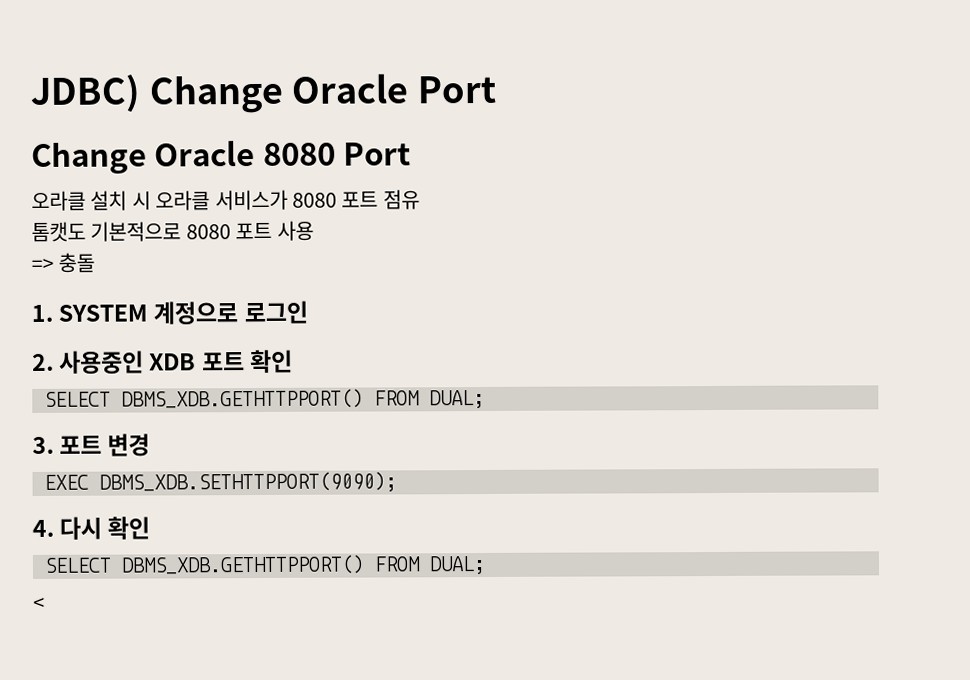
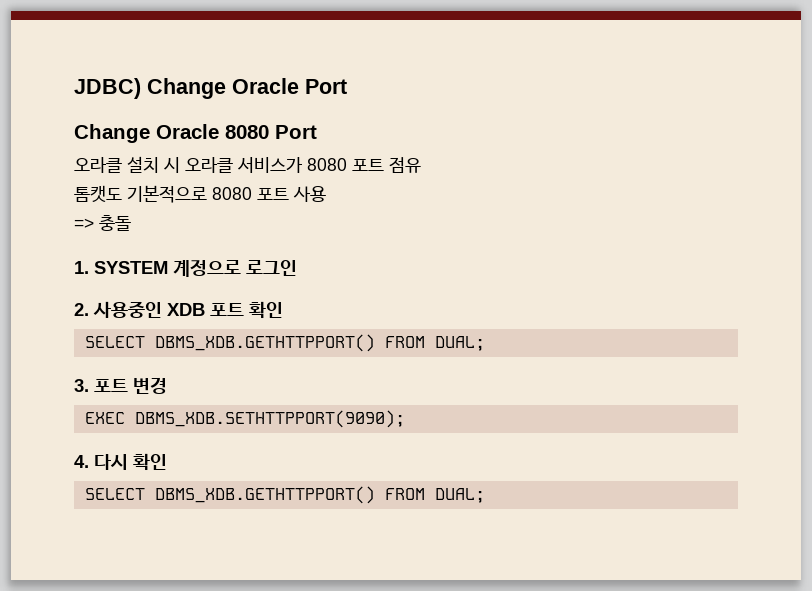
- <

